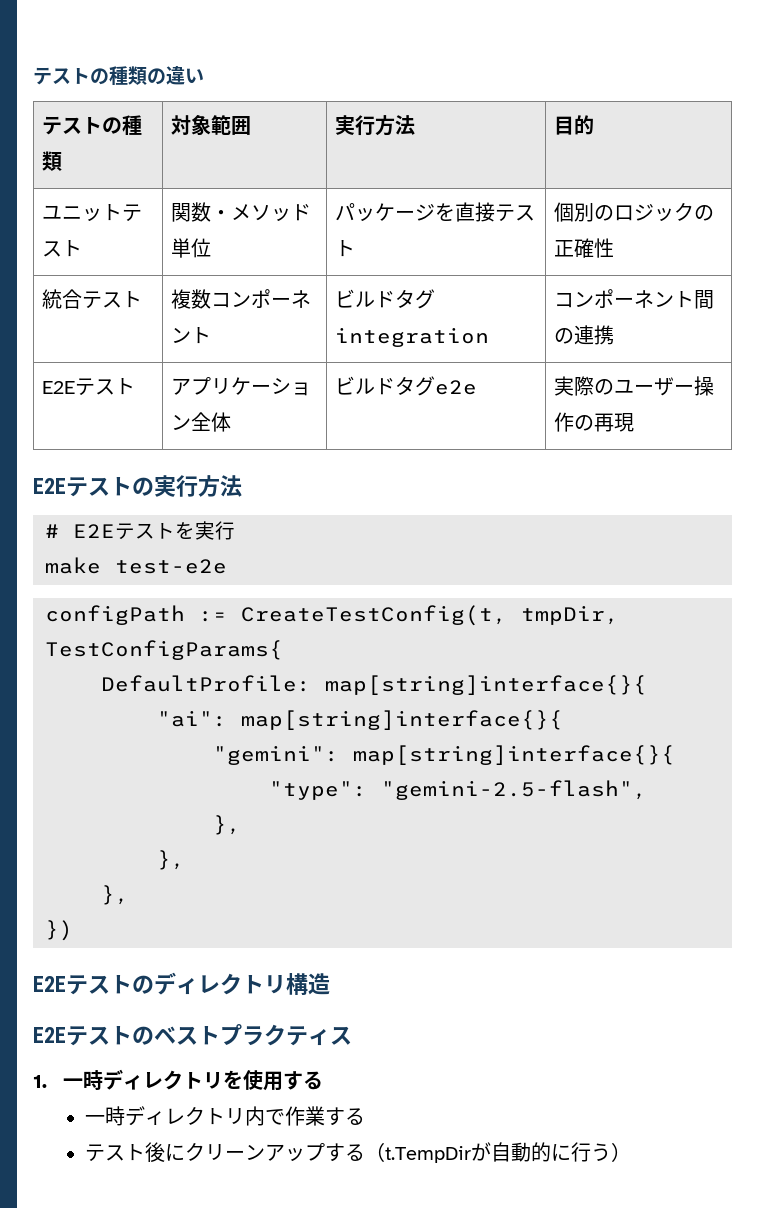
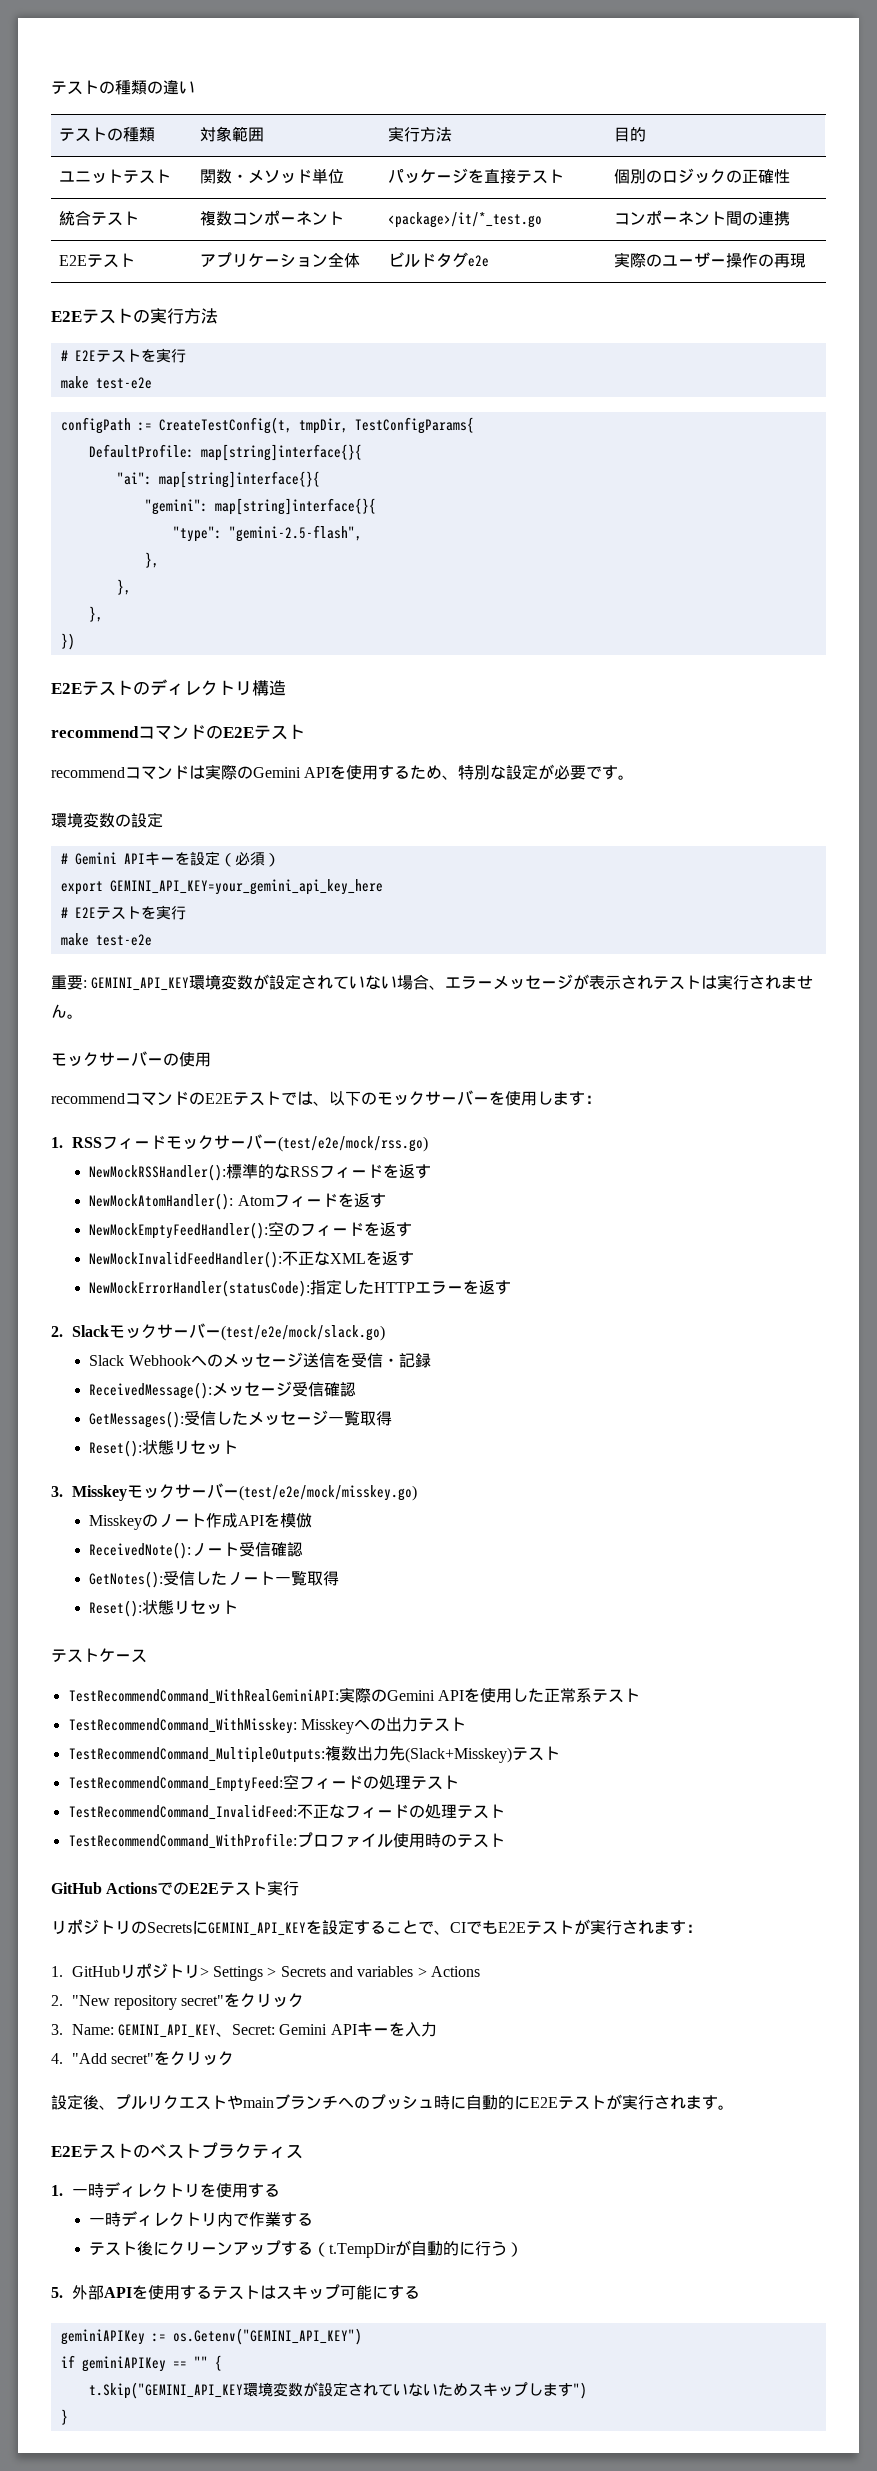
- 統合テスト | 複数コンポーネント | ビルドタグintegration | コンポーネント間の連携
+ 統合テスト | 複数コンポーネント | <package>/it/*_test.go | コンポーネント間の連携
  E2Eテストのディレクトリ構造
+ recommendコマンドのE2Eテスト
+ recommendコマンドは実際のGemini APIを使用するため、特別な設定が必要です。
+ 環境変数の設定
+ # Gemini APIキーを設定（必須）
+ export GEMINI_API_KEY=your_gemini_api_key_here
+ # E2Eテストを実行
+ make test-e2e
+ 重要: GEMINI_API_KEY環境変数が設定されていない場合、エラーメッセージが表示されテストは実行されません。
+ モックサーバーの使用
+ recommendコマンドのE2Eテストでは、以下のモックサーバーを使用します：
+ 1. RSSフィードモックサーバー(test/e2e/mock/rss.go)
+ NewMockRSSHandler():標準的なRSSフィードを返す
+ NewMockAtomHandler(): Atomフィードを返す
+ NewMockEmptyFeedHandler():空のフィードを返す
+ NewMockInvalidFeedHandler():不正なXMLを返す
+ NewMockErrorHandler(statusCode):指定したHTTPエラーを返す
+ 2. Slackモックサーバー(test/e2e/mock/slack.go)
+ Slack Webhookへのメッセージ送信を受信・記録
+ ReceivedMessage():メッセージ受信確認
+ GetMessages():受信したメッセージ一覧取得
+ Reset():状態リセット
+ 3. Misskeyモックサーバー(test/e2e/mock/misskey.go)
+ Misskeyのノート作成APIを模倣
+ ReceivedNote():ノート受信確認
+ GetNotes():受信したノート一覧取得
+ Reset():状態リセット
+ テストケース
+ TestRecommendCommand_WithRealGeminiAPI:実際のGemini APIを使用した正常系テスト
+ TestRecommendCommand_WithMisskey: Misskeyへの出力テスト
+ TestRecommendCommand_MultipleOutputs:複数出力先(Slack+Misskey)テスト
+ TestRecommendCommand_EmptyFeed:空フィードの処理テスト
+ TestRecommendCommand_InvalidFeed:不正なフィードの処理テスト
+ TestRecommendCommand_WithProfile:プロファイル使用時のテスト
+ GitHub ActionsでのE2Eテスト実行
+ リポジトリのSecretsにGEMINI_API_KEYを設定することで、CIでもE2Eテストが実行されます：
+ 1. GitHubリポジトリ> Settings > Secrets and variables > Actions
+ 2. "New repository secret"をクリック
+ 3. Name: GEMINI_API_KEY、Secret: Gemini APIキーを入力
+ 4. "Add secret"をクリック
+ 設定後、プルリクエストやmainブランチへのプッシュ時に自動的にE2Eテストが実行されます。
+ 5.外部APIを使用するテストはスキップ可能にする
+ geminiAPIKey := os.Getenv("GEMINI_API_KEY")
+ if geminiAPIKey == "" {
+ t.Skip("GEMINI_API_KEY環境変数が設定されていないためスキップします")
+ }

